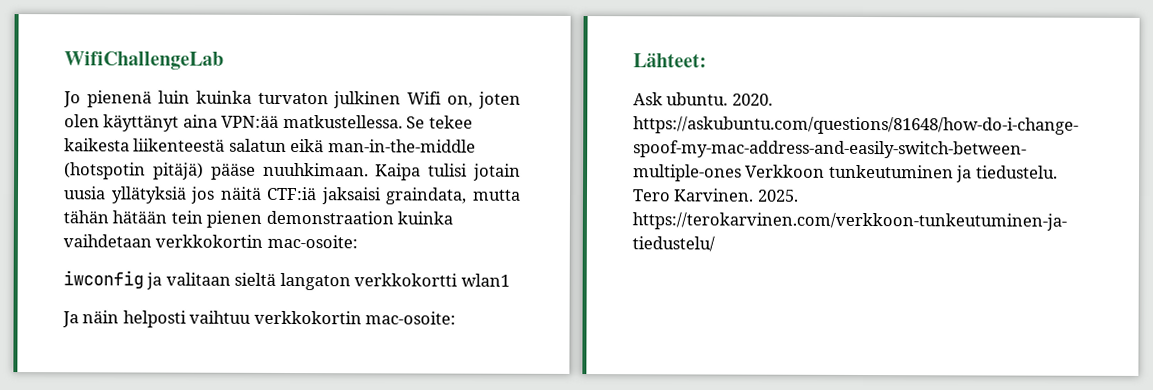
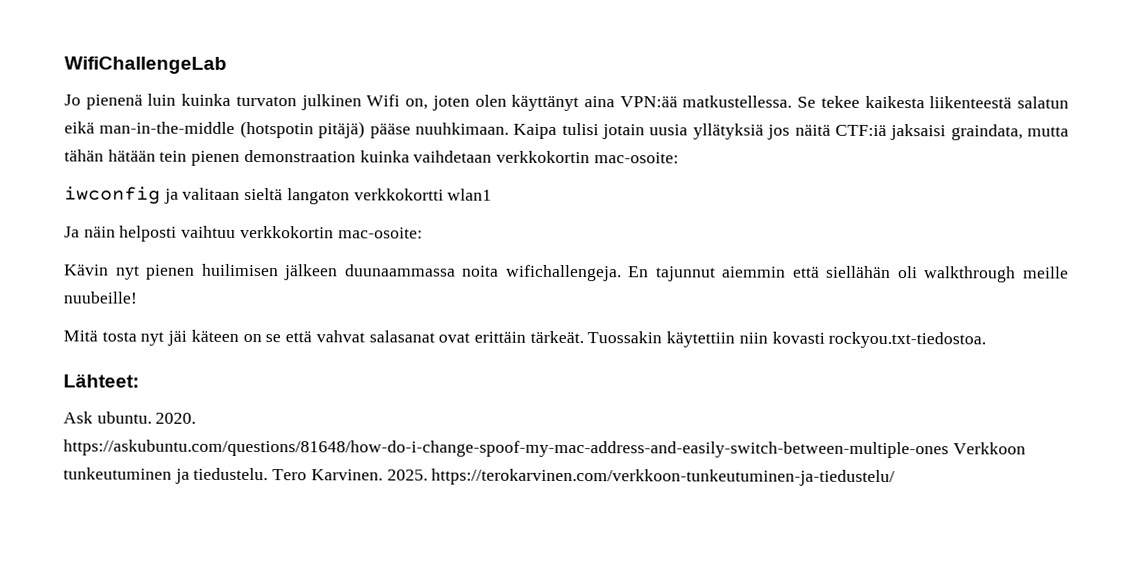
+ Kävin nyt pienen huilimisen jälkeen duunaammassa noita wifichallengeja. En tajunnut aiemmin että siellähän oli walkthrough meille nuubeille!
+ Mitä tosta nyt jäi käteen on se että vahvat salasanat ovat erittäin tärkeät. Tuossakin käytettiin niin kovasti rockyou.txt-tiedostoa.

